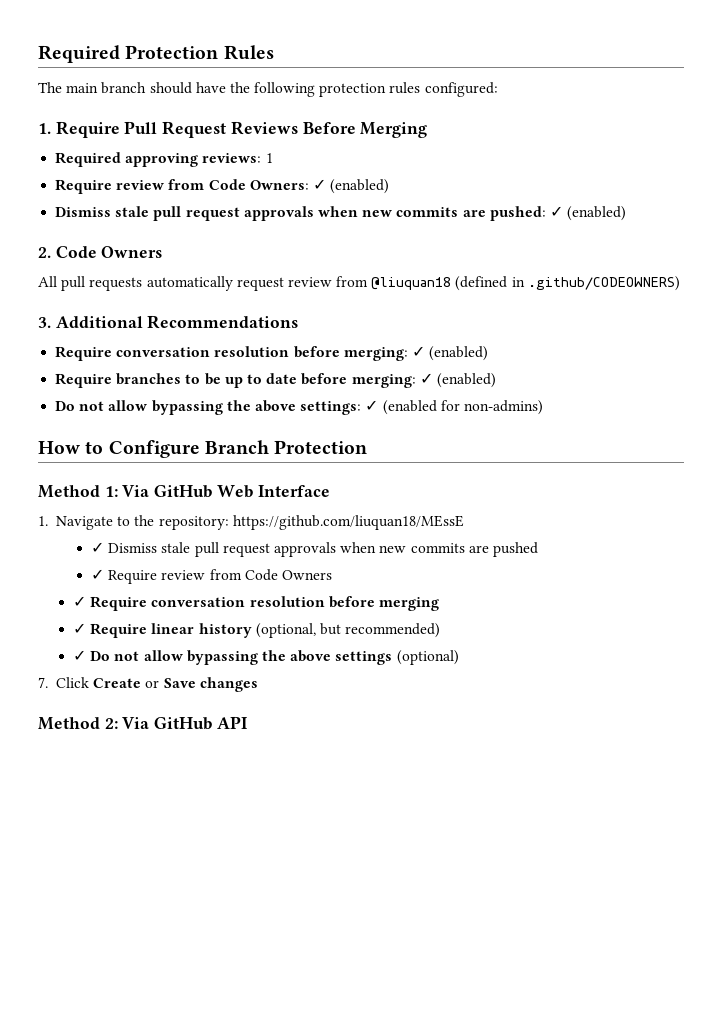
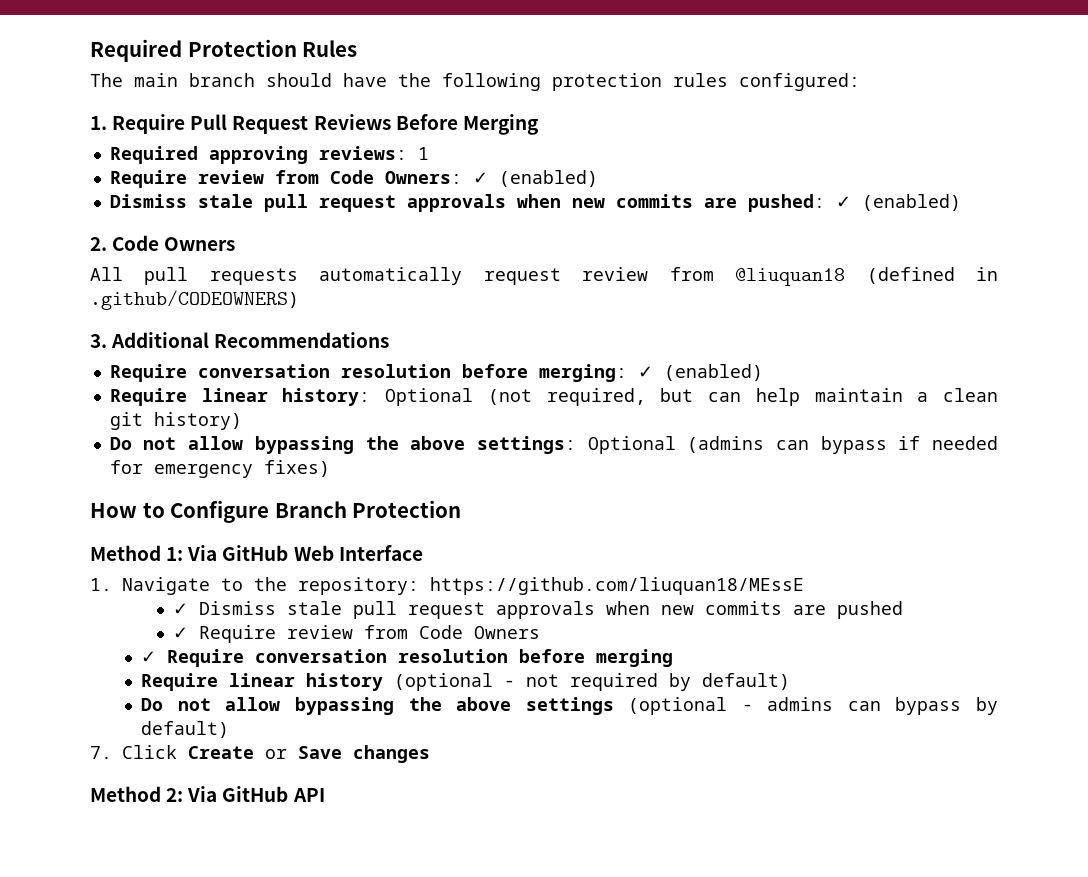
- Require branches to be up to date before merging: ✓ (enabled)
+ Require linear history: Optional (not required, but can help maintain a clean git history)
- Do not allow bypassing the above settings: ✓ (enabled for non-admins)
+ Do not allow bypassing the above settings: Optional (admins can bypass if needed for emergency fixes)
- ✓ Require linear history (optional, but recommended)
- ✓ Do not allow bypassing the above settings (optional)
+ Require linear history (optional - not required by default)
+ Do not allow bypassing the above settings (optional - admins can bypass by default)

